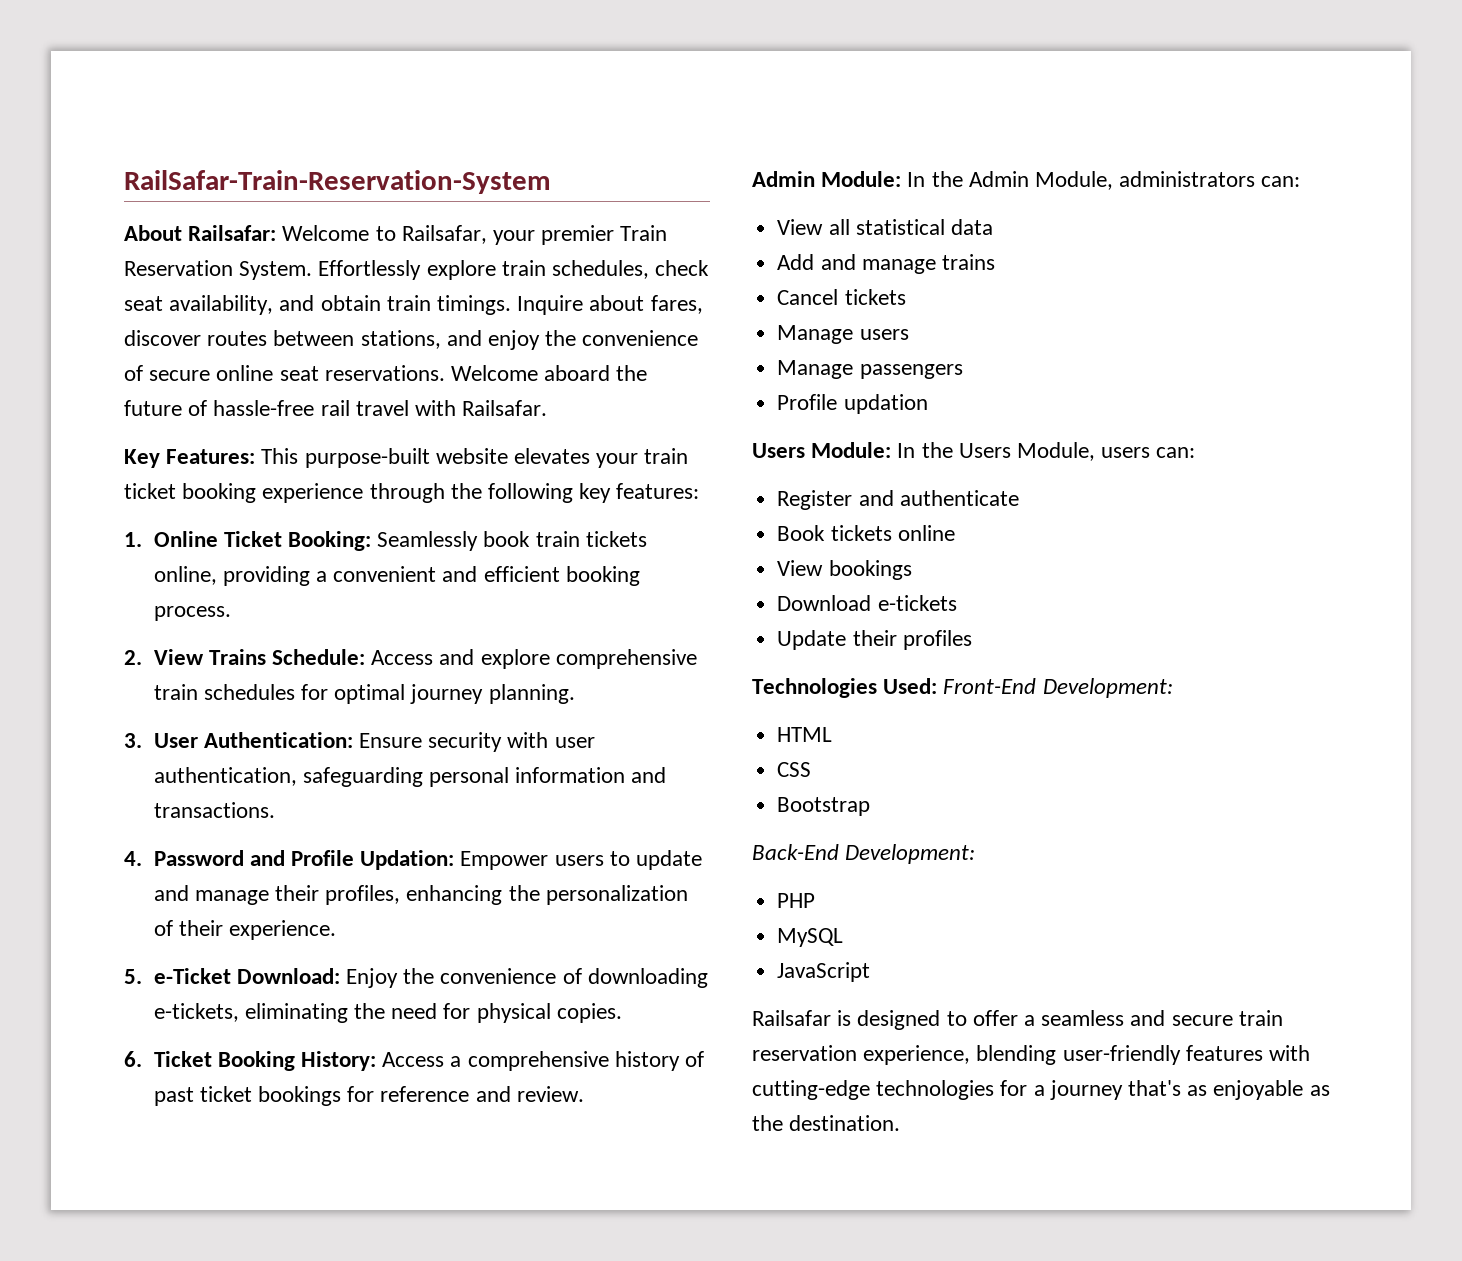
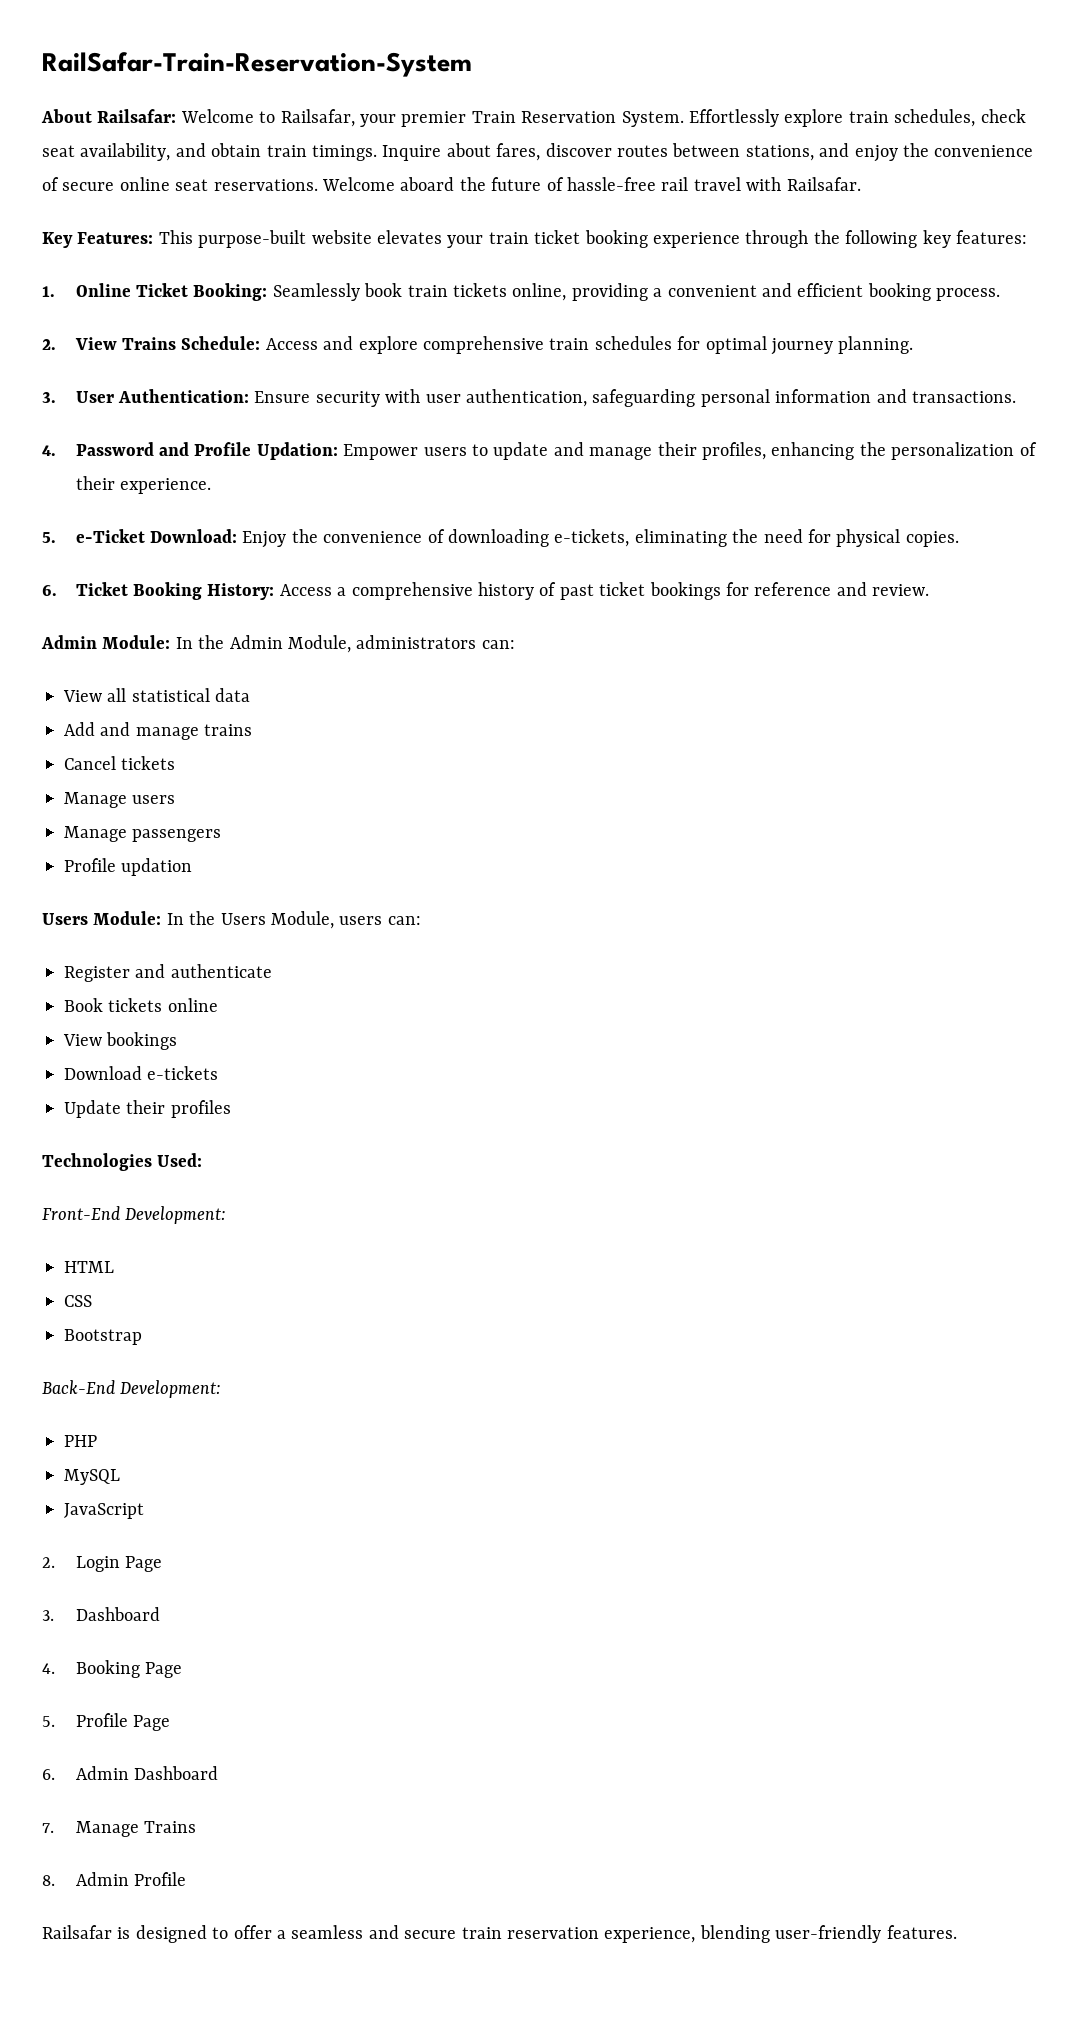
- Technologies Used: Front-End Development:
+ Technologies Used:
+ Front-End Development:
+ 2. Login Page
+ 3. Dashboard
+ 4. Booking Page
+ 5. Profile Page
+ 6. Admin Dashboard
+ 7. Manage Trains
+ 8. Admin Profile
- Railsafar is designed to offer a seamless and secure train reservation experience, blending user-friendly features with cutting-edge technologies for a journey that's as enjoyable as the destination.
+ Railsafar is designed to offer a seamless and secure train reservation experience, blending user-friendly features.

